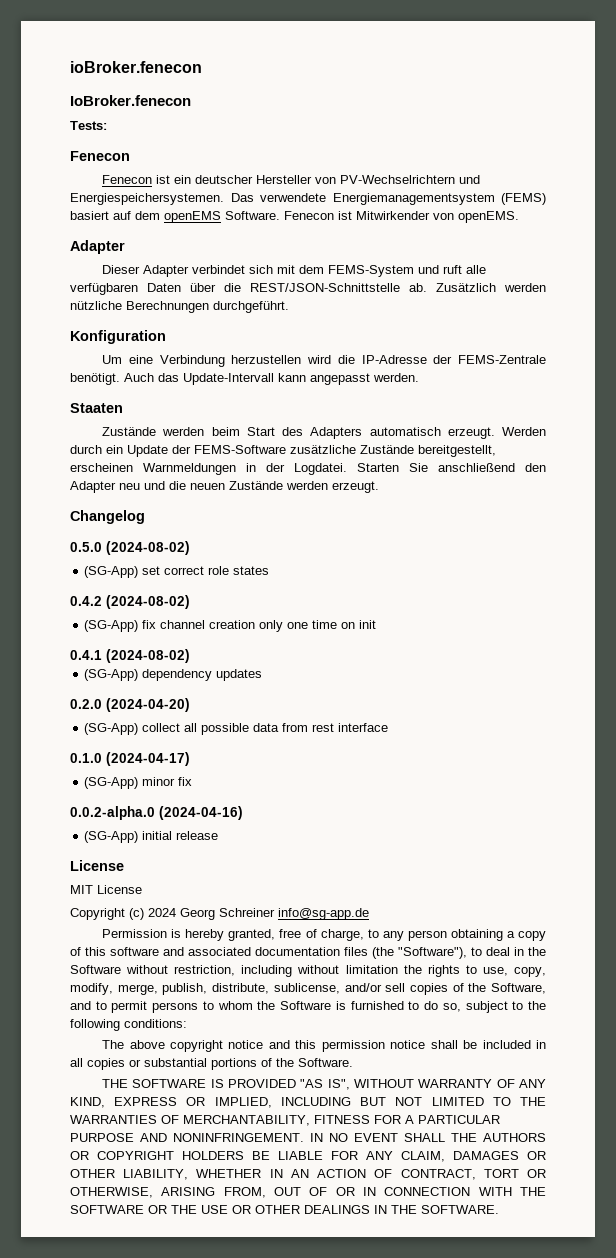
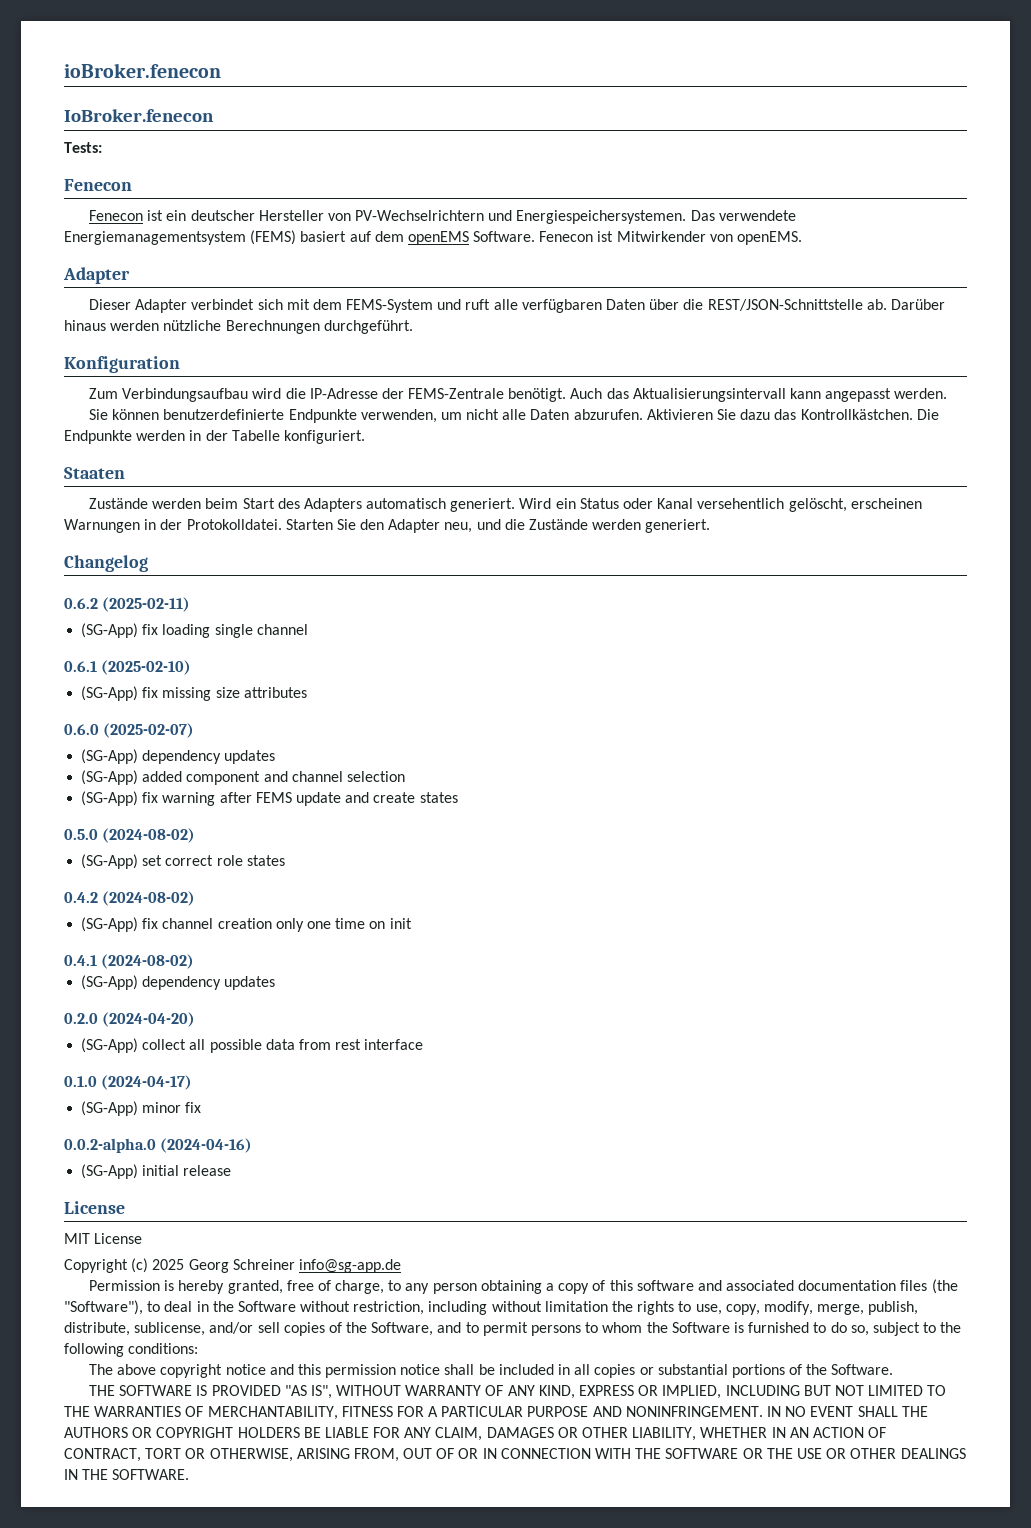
- Zusätzlich werden nützliche Berechnungen durchgeführt.
+ Darüber hinaus werden nützliche Berechnungen durchgeführt.
- Um eine Verbindung herzustellen wird die IP-Adresse der FEMS-Zentrale benötigt.
+ Zum Verbindungsaufbau wird die IP-Adresse der FEMS-Zentrale benötigt.
- Auch das Update-Intervall kann angepasst werden.
+ Auch das Aktualisierungsintervall kann angepasst werden.
+ Sie können benutzerdefinierte Endpunkte verwenden, um nicht alle Daten abzurufen. Aktivieren Sie dazu das Kontrollkästchen. Die Endpunkte werden in der Tabelle konfiguriert.
- Zustände werden beim Start des Adapters automatisch erzeugt. Werden durch ein Update der FEMS-Software zusätzliche Zustände bereitgestellt, erscheinen Warnmeldungen in der Logdatei.
+ Zustände werden beim Start des Adapters automatisch generiert. Wird ein Status oder Kanal versehentlich gelöscht, erscheinen Warnungen in der Protokolldatei.
- Starten Sie anschließend den Adapter neu und die neuen Zustände werden erzeugt.
+ Starten Sie den Adapter neu, und die Zustände werden generiert.
+ 0.6.2 (2025-02-11)
+ (SG-App) fix loading single channel
+ 0.6.1 (2025-02-10)
+ (SG-App) fix missing size attributes
+ 0.6.0 (2025-02-07)
+ (SG-App) dependency updates
+ (SG-App) added component and channel selection
+ (SG-App) fix warning after FEMS update and create states
- Copyright (c) 2024 Georg Schreiner info@sg-app.de
+ Copyright (c) 2025 Georg Schreiner info@sg-app.de

